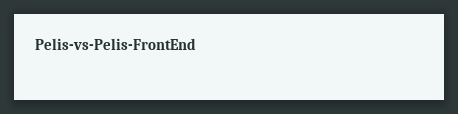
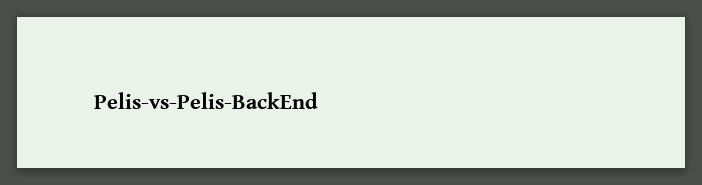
- Pelis-vs-Pelis-FrontEnd
+ Pelis-vs-Pelis-BackEnd

